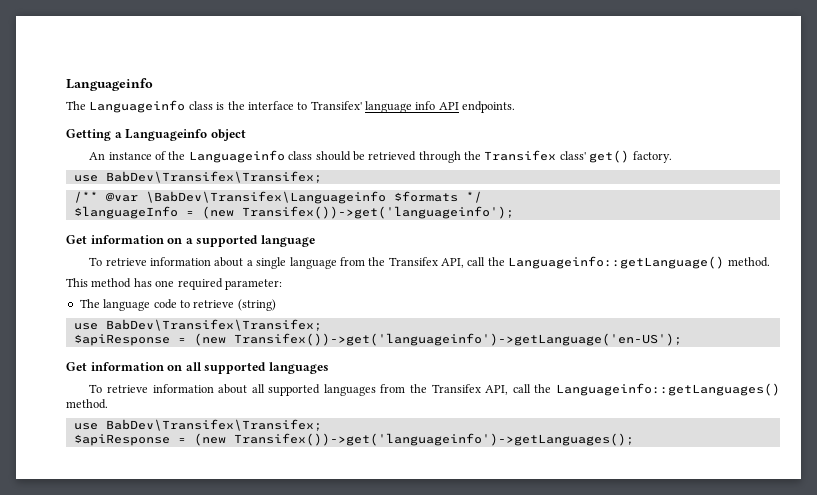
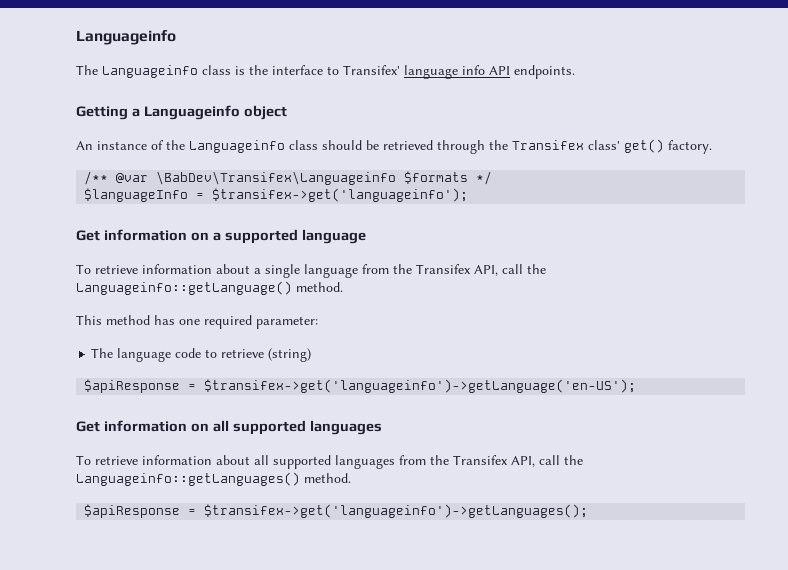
  An instance of the Languageinfo class should be retrieved through the Transifex class' get() factory.
- use BabDev\Transifex\Transifex;
- $languageInfo = (new Transifex())->get('languageinfo');
+ $languageInfo = $transifex->get('languageinfo');
  The language code to retrieve (string)
- use BabDev\Transifex\Transifex;
- $apiResponse = (new Transifex())->get('languageinfo')->getLanguage('en-US');
+ $apiResponse = $transifex->get('languageinfo')->getLanguage('en-US');
  To retrieve information about all supported languages from the Transifex API, call the Languageinfo::getLanguages() method.
- use BabDev\Transifex\Transifex;
- $apiResponse = (new Transifex())->get('languageinfo')->getLanguages();
+ $apiResponse = $transifex->get('languageinfo')->getLanguages();

